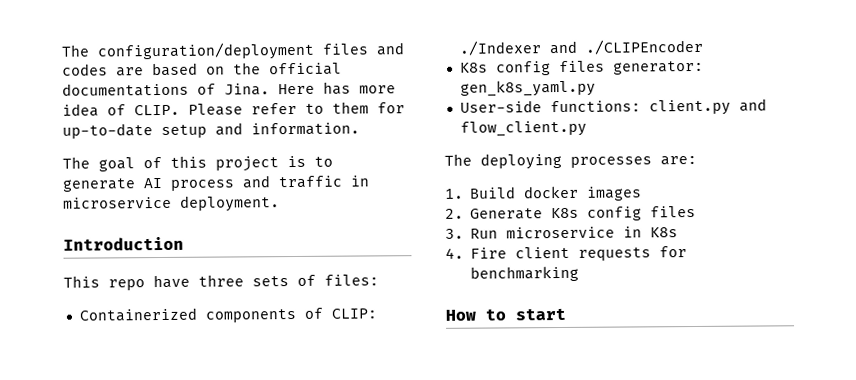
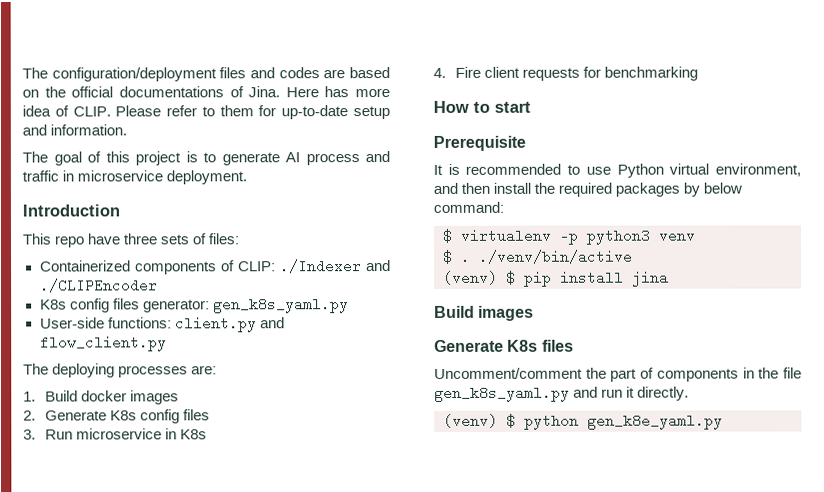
+ Prerequisite
+ It is recommended to use Python virtual environment, and then install the required packages by below command:
+ $ virtualenv -p python3 venv
+ $ . ./venv/bin/active
+ (venv) $ pip install jina
+ Build images
+ Generate K8s files
+ Uncomment/comment the part of components in the file gen_k8s_yaml.py and run it directly.
+ (venv) $ python gen_k8e_yaml.py

